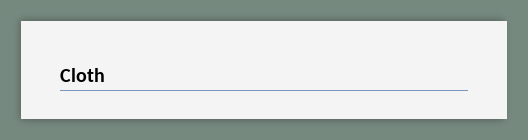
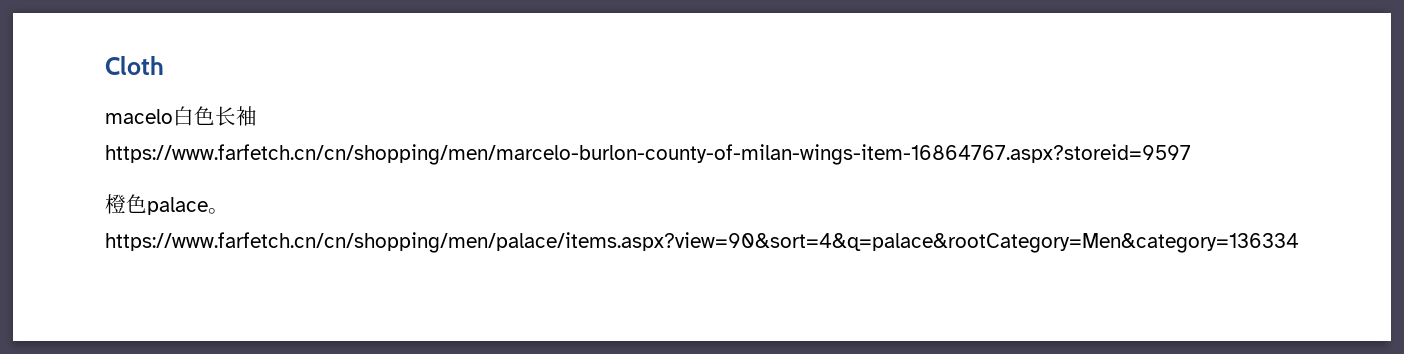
+ macelo白色长袖https://www.farfetch.cn/cn/shopping/men/marcelo-burlon-county-of-milan-wings-item-16864767.aspx?storeid=9597
+ 橙色palace。https://www.farfetch.cn/cn/shopping/men/palace/items.aspx?view=90&sort=4&q=palace&rootCategory=Men&category=136334

